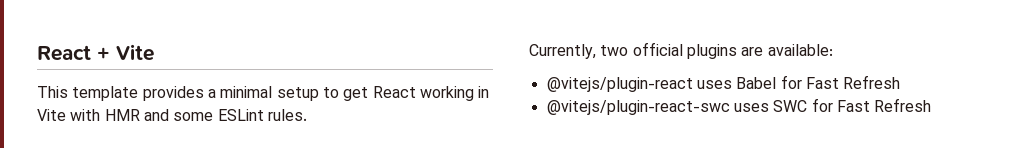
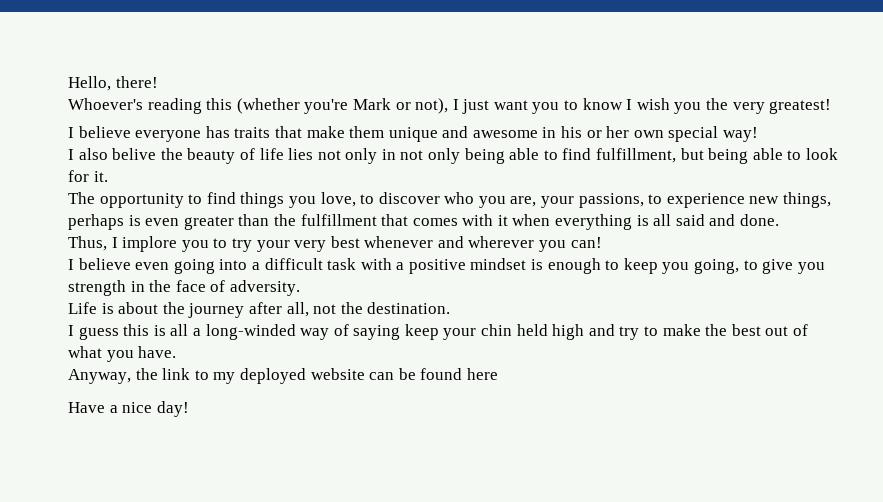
- React + Vite
- This template provides a minimal setup to get React working in Vite with HMR and some ESLint rules.
- Currently, two official plugins are available:
- @vitejs/plugin-react uses Babel for Fast Refresh
- @vitejs/plugin-react-swc uses SWC for Fast Refresh
+ Hello, there!
+ Whoever's reading this (whether you're Mark or not), I just want you to know I wish you the very greatest!
+ I believe everyone has traits that make them unique and awesome in his or her own special way!
+ I also belive the beauty of life lies not only in not only being able to find fulfillment, but being able to look for it.
+ The opportunity to find things you love, to discover who you are, your passions, to experience new things, perhaps is even greater than the fulfillment that comes with it when everything is all said and done.
+ Thus, I implore you to try your very best whenever and wherever you can!
+ I believe even going into a difficult task with a positive mindset is enough to keep you going, to give you strength in the face of adversity.
+ Life is about the journey after all, not the destination.
+ I guess this is all a long-winded way of saying keep your chin held high and try to make the best out of what you have.
+ Anyway, the link to my deployed website can be found here
+ Have a nice day!

